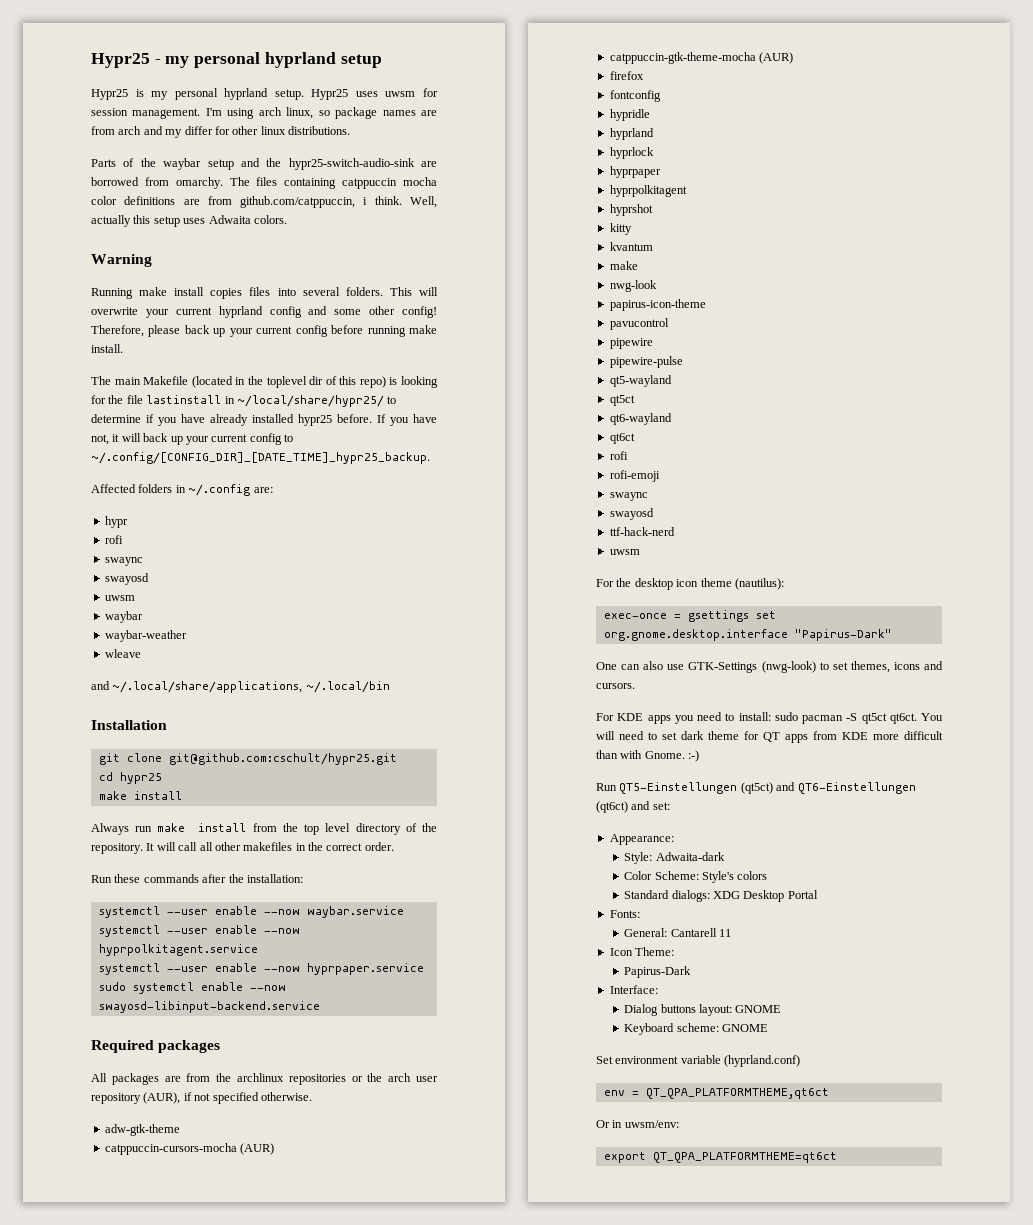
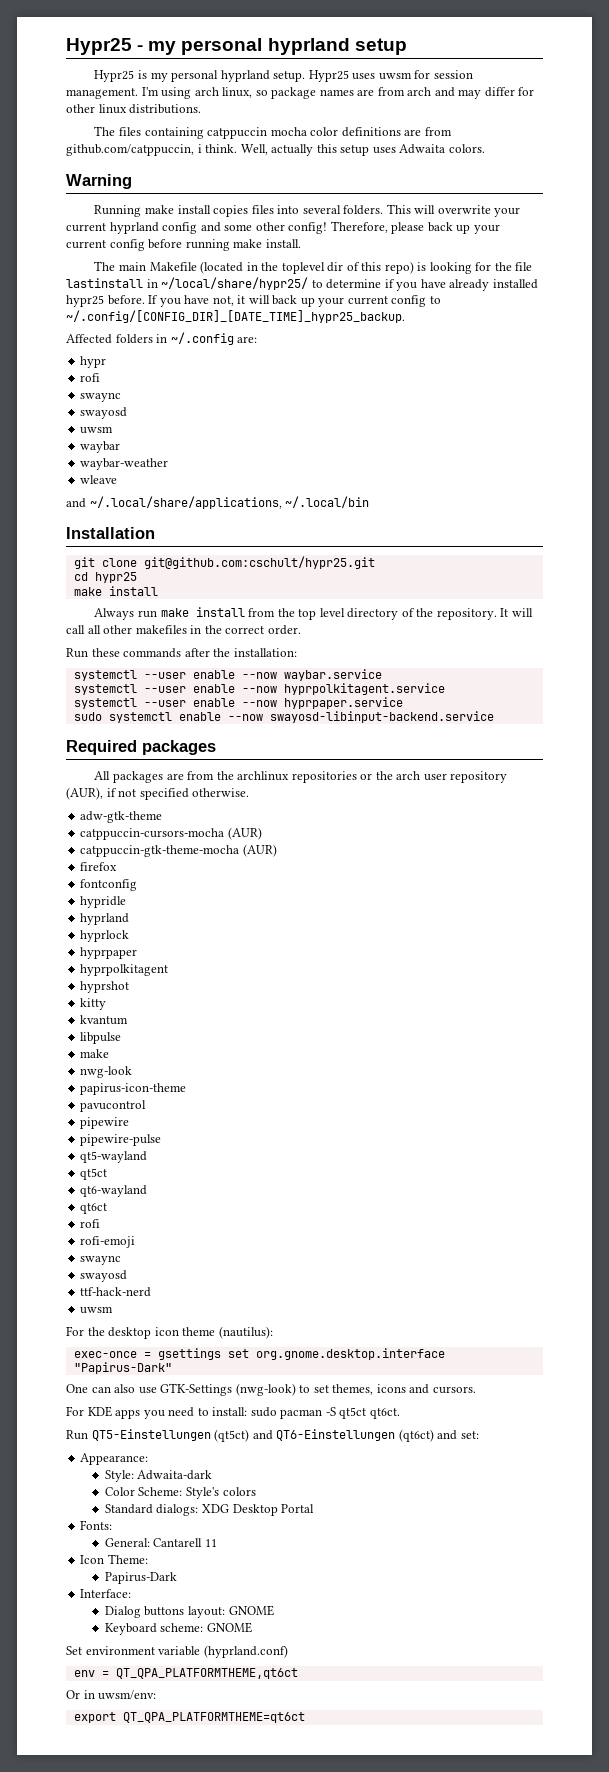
- I'm using arch linux, so package names are from arch and my differ for other linux distributions.
+ I'm using arch linux, so package names are from arch and may differ for other linux distributions.
- Parts of the waybar setup and the hypr25-switch-audio-sink are borrowed from omarchy.
+ libpulse
- You will need to set dark theme for QT apps from KDE more difficult than with Gnome. :-)

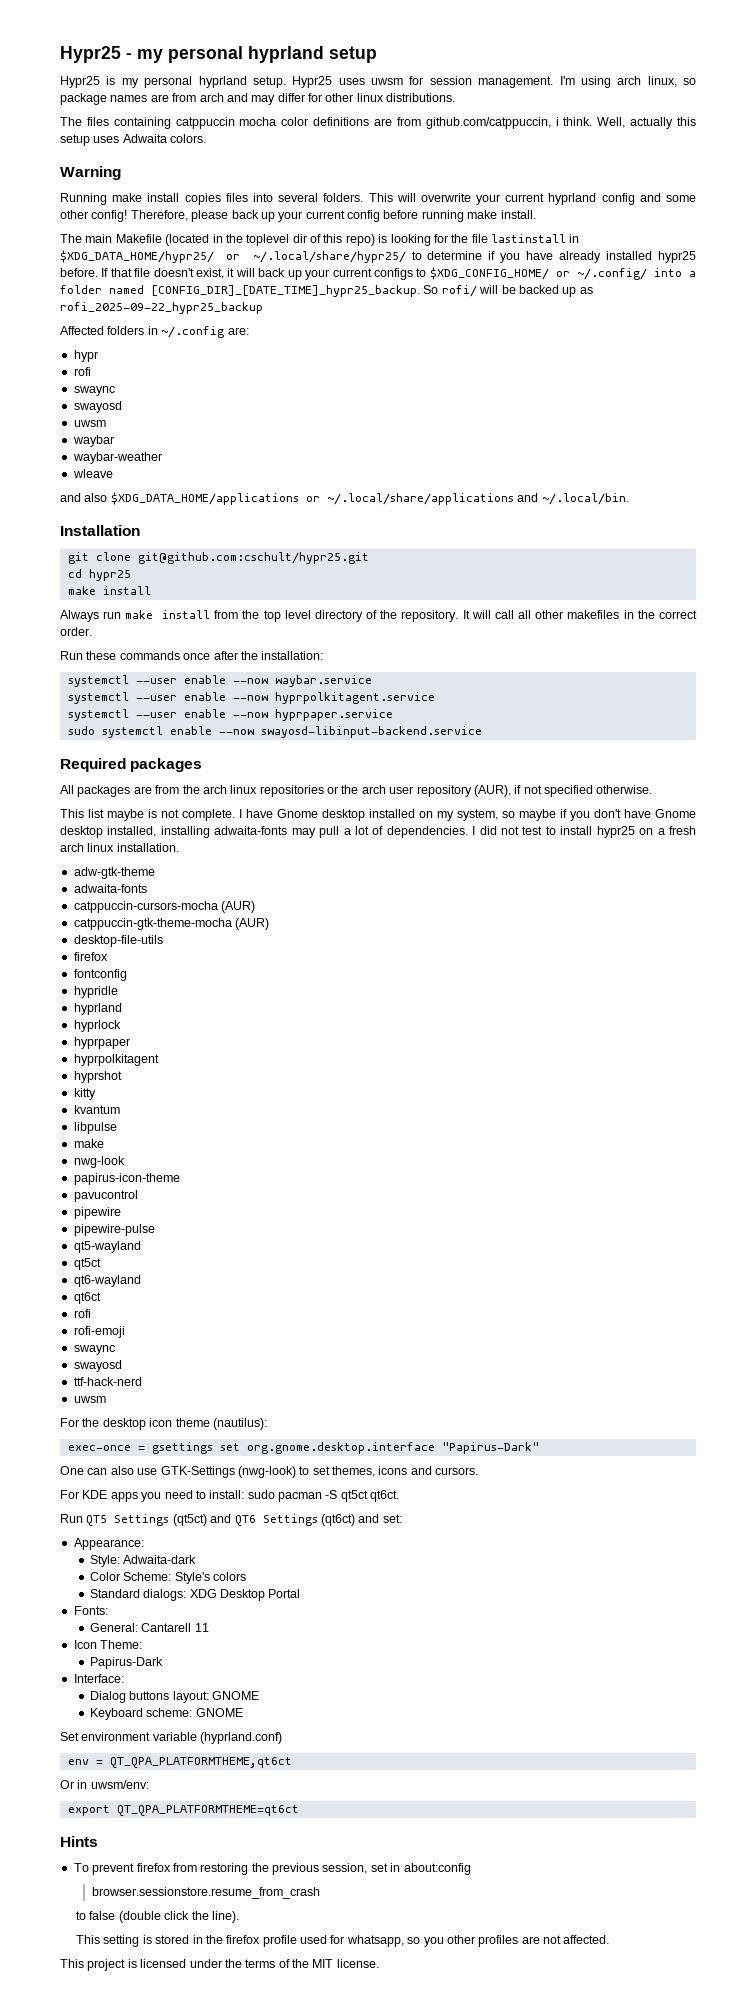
- The main Makefile (located in the toplevel dir of this repo) is looking for the file lastinstall in ~/local/share/hypr25/ to determine if you have already installed hypr25 before.
+ The main Makefile (located in the toplevel dir of this repo) is looking for the file lastinstall in $XDG_DATA_HOME/hypr25/ or ~/.local/share/hypr25/ to determine if you have already installed hypr25 before.
- If you have not, it will back up your current config to ~/.config/[CONFIG_DIR]_[DATE_TIME]_hypr25_backup.
+ If that file doesn't exist, it will back up your current configs to $XDG_CONFIG_HOME/ or ~/.config/ into a folder named [CONFIG_DIR]_[DATE_TIME]_hypr25_backup. So rofi/ will be backed up as rofi_2025-09-22_hypr25_backup
- and ~/.local/share/applications, ~/.local/bin
+ and also $XDG_DATA_HOME/applications or ~/.local/share/applications and ~/.local/bin.
- Run these commands after the installation:
+ Run these commands once after the installation:
- All packages are from the archlinux repositories or the arch user repository (AUR), if not specified otherwise.
+ All packages are from the arch linux repositories or the arch user repository (AUR), if not specified otherwise.
+ This list maybe is not complete. I have Gnome desktop installed on my system, so maybe if you don't have Gnome desktop installed, installing adwaita-fonts may pull a lot of dependencies. I did not test to install hypr25 on a fresh arch linux installation.
  adw-gtk-theme
+ adwaita-fonts
+ desktop-file-utils
- Run QT5-Einstellungen (qt5ct) and QT6-Einstellungen (qt6ct) and set:
+ Run QT5 Settings (qt5ct) and QT6 Settings (qt6ct) and set:
+ Hints
+ To prevent firefox from restoring the previous session, set in about:config
+ browser.sessionstore.resume_from_crash
+ to false (double click the line).
+ This setting is stored in the firefox profile used for whatsapp, so you other profiles are not affected.
+ This project is licensed under the terms of the MIT license.

